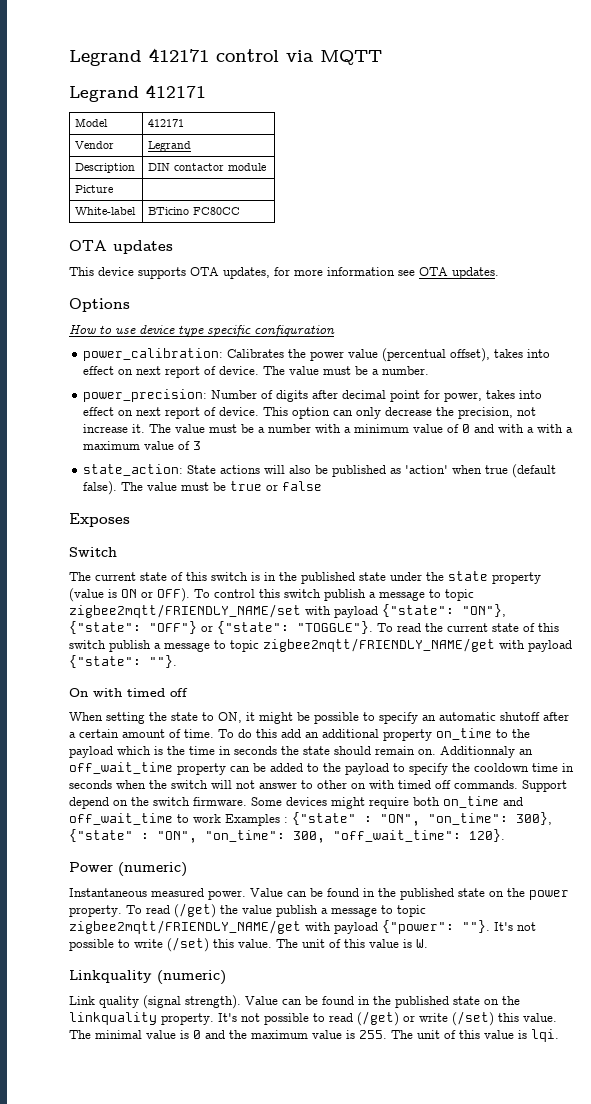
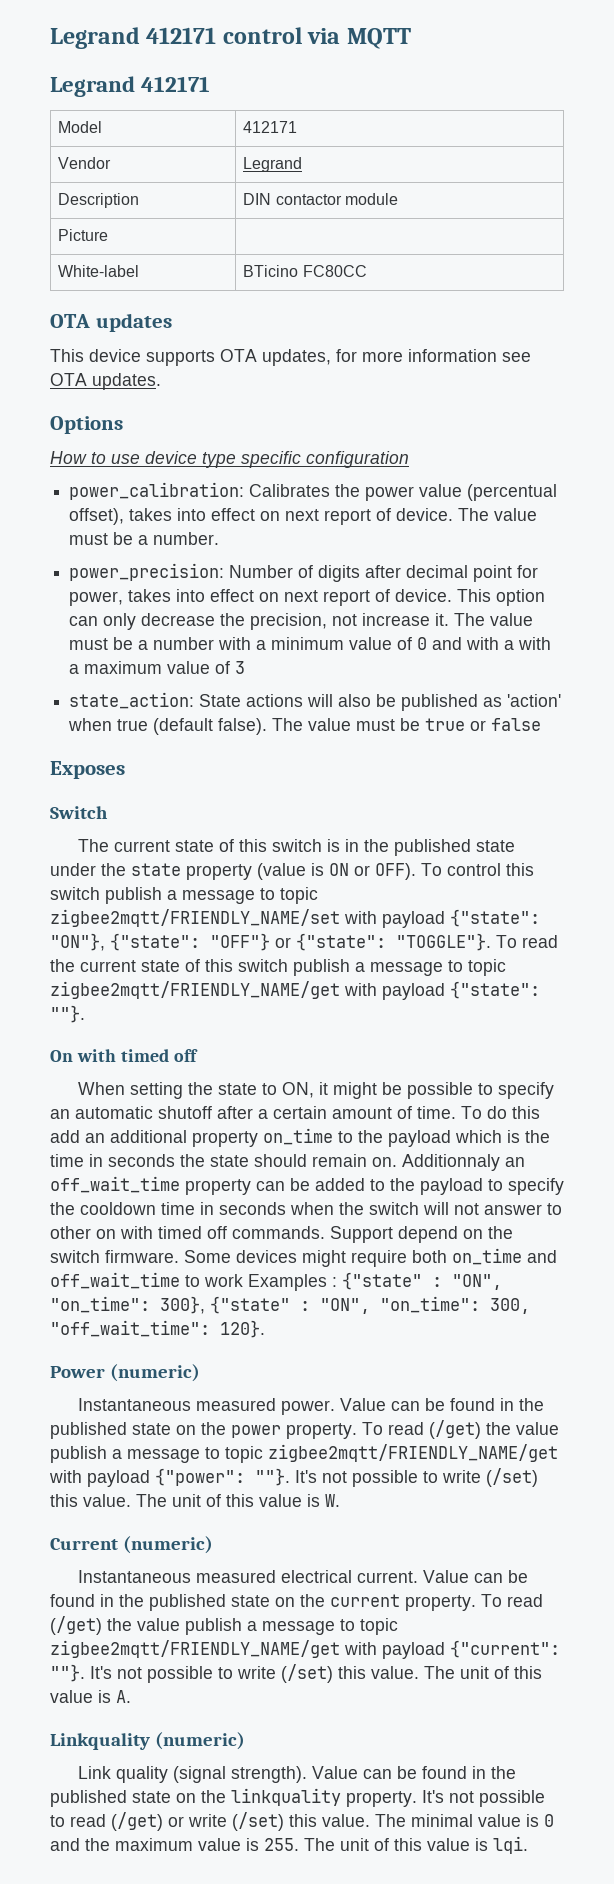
+ Current (numeric)
+ Instantaneous measured electrical current. Value can be found in the published state on the current property. To read (/get) the value publish a message to topic zigbee2mqtt/FRIENDLY_NAME/get with payload {"current": ""}. It's not possible to write (/set) this value. The unit of this value is A.

